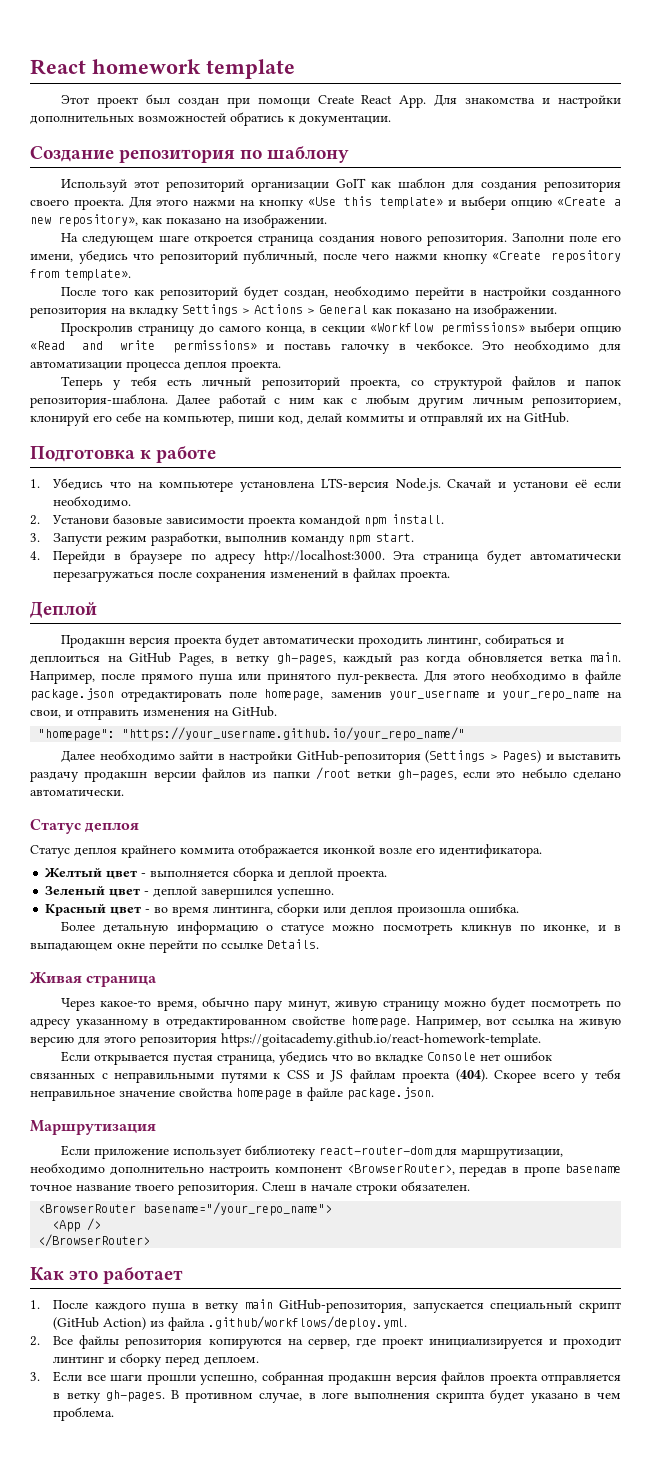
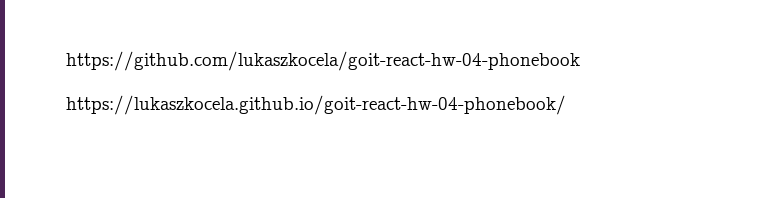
- React homework template
- Этот проект был создан при помощи Create React App. Для знакомства и настройки дополнительных возможностей обратись к документации.
- Создание репозитория по шаблону
- Используй этот репозиторий организации GoIT как шаблон для создания репозитория своего проекта. Для этого нажми на кнопку «Use this template» и выбери опцию «Create a new repository», как показано на изображении.
- На следующем шаге откроется страница создания нового репозитория. Заполни поле его имени, убедись что репозиторий публичный, после чего нажми кнопку «Create repository from template».
- После того как репозиторий будет создан, необходимо перейти в настройки созданного репозитория на вкладку Settings > Actions > General как показано на изображении.
- Проскролив страницу до самого конца, в секции «Workflow permissions» выбери опцию «Read and write permissions» и поставь галочку в чекбоксе. Это необходимо для автоматизации процесса деплоя проекта.
- Теперь у тебя есть личный репозиторий проекта, со структурой файлов и папок репозитория-шаблона. Далее работай с ним как с любым другим личным репозиторием, клонируй его себе на компьютер, пиши код, делай коммиты и отправляй их на GitHub.
- Подготовка к работе
- 1. Убедись что на компьютере установлена LTS-версия Node.js. Скачай и установи её если необходимо.
- 2. Установи базовые зависимости проекта командой npm install.
- 3. Запусти режим разработки, выполнив команду npm start.
- 4. Перейди в браузере по адресу http://localhost:3000. Эта страница будет автоматически перезагружаться после сохранения изменений в файлах проекта.
- Деплой
- Продакшн версия проекта будет автоматически проходить линтинг, собираться и деплоиться на GitHub Pages, в ветку gh-pages, каждый раз когда обновляется ветка main. Например, после прямого пуша или принятого пул-реквеста. Для этого необходимо в файле package.json отредактировать поле homepage, заменив your_username и your_repo_name на свои, и отправить изменения на GitHub.
- "homepage": "https://your_username.github.io/your_repo_name/"
- Далее необходимо зайти в настройки GitHub-репозитория (Settings > Pages) и выставить раздачу продакшн версии файлов из папки /root ветки gh-pages, если это небыло сделано автоматически.
- Статус деплоя
- Статус деплоя крайнего коммита отображается иконкой возле его идентификатора.
- Желтый цвет - выполняется сборка и деплой проекта.
- Зеленый цвет - деплой завершился успешно.
- Красный цвет - во время линтинга, сборки или деплоя произошла ошибка.
- Более детальную информацию о статусе можно посмотреть кликнув по иконке, и в выпадающем окне перейти по ссылке Details.
- Живая страница
- Через какое-то время, обычно пару минут, живую страницу можно будет посмотреть по адресу указанному в отредактированном свойстве homepage. Например, вот ссылка на живую версию для этого репозитория https://goitacademy.github.io/react-homework-template.
- Если открывается пустая страница, убедись что во вкладке Console нет ошибок связанных с неправильными путями к CSS и JS файлам проекта (404). Скорее всего у тебя неправильное значение свойства homepage в файле package.json.
- Маршрутизация
- Если приложение использует библиотеку react-router-dom для маршрутизации, необходимо дополнительно настроить компонент <BrowserRouter>, передав в пропе basename точное название твоего репозитория. Слеш в начале строки обязателен.
- <BrowserRouter basename="/your_repo_name">
- <App />
- </BrowserRouter>
- Как это работает
- 1. После каждого пуша в ветку main GitHub-репозитория, запускается специальный скрипт (GitHub Action) из файла .github/workflows/deploy.yml.
- 2. Все файлы репозитория копируются на сервер, где проект инициализируется и проходит линтинг и сборку перед деплоем.
- 3. Если все шаги прошли успешно, собранная продакшн версия файлов проекта отправляется в ветку gh-pages. В противном случае, в логе выполнения скрипта будет указано в чем проблема.
+ https://github.com/lukaszkocela/goit-react-hw-04-phonebook
+ https://lukaszkocela.github.io/goit-react-hw-04-phonebook/

